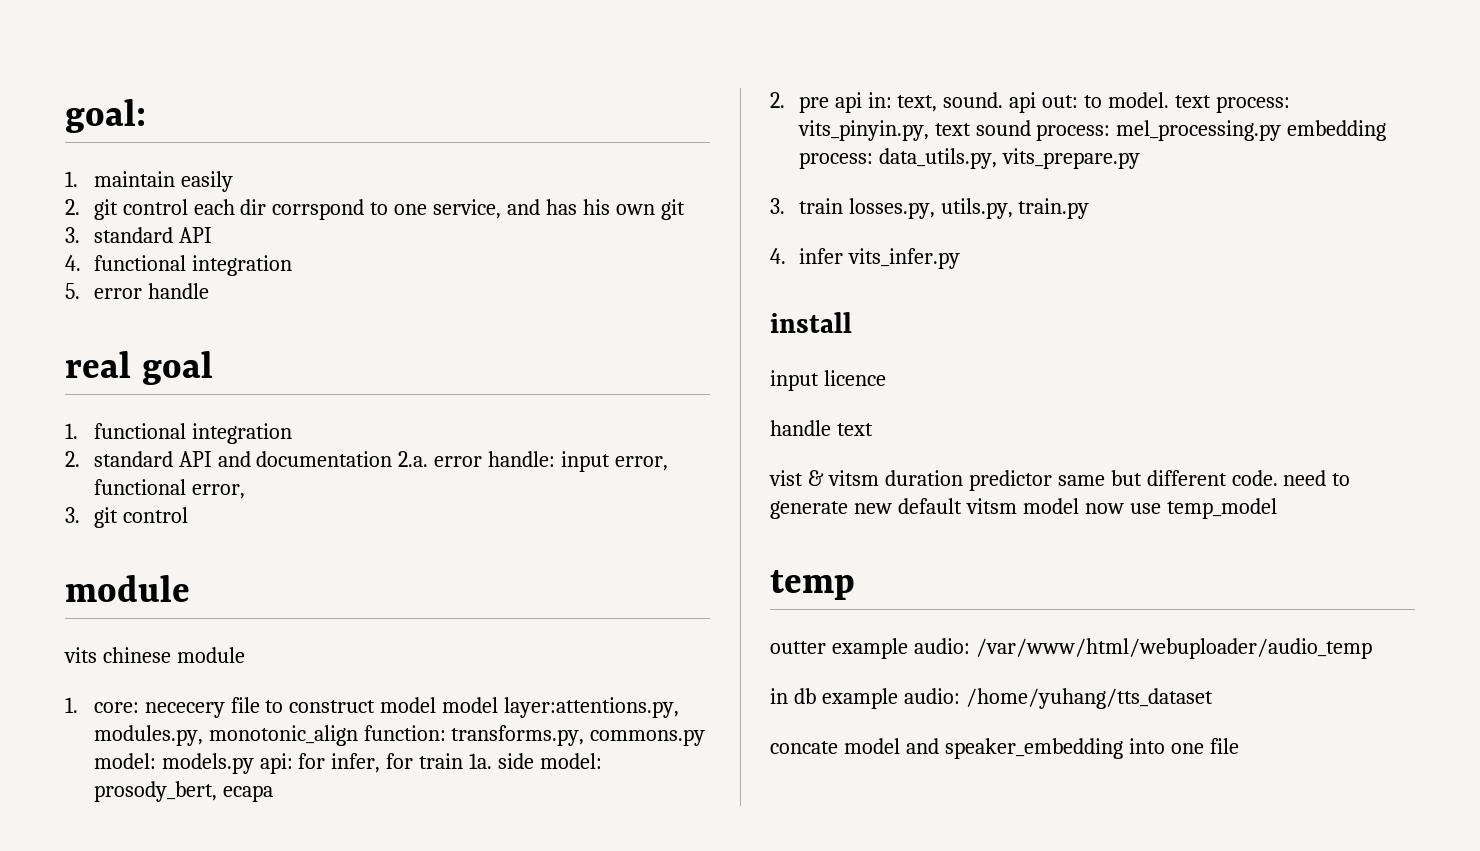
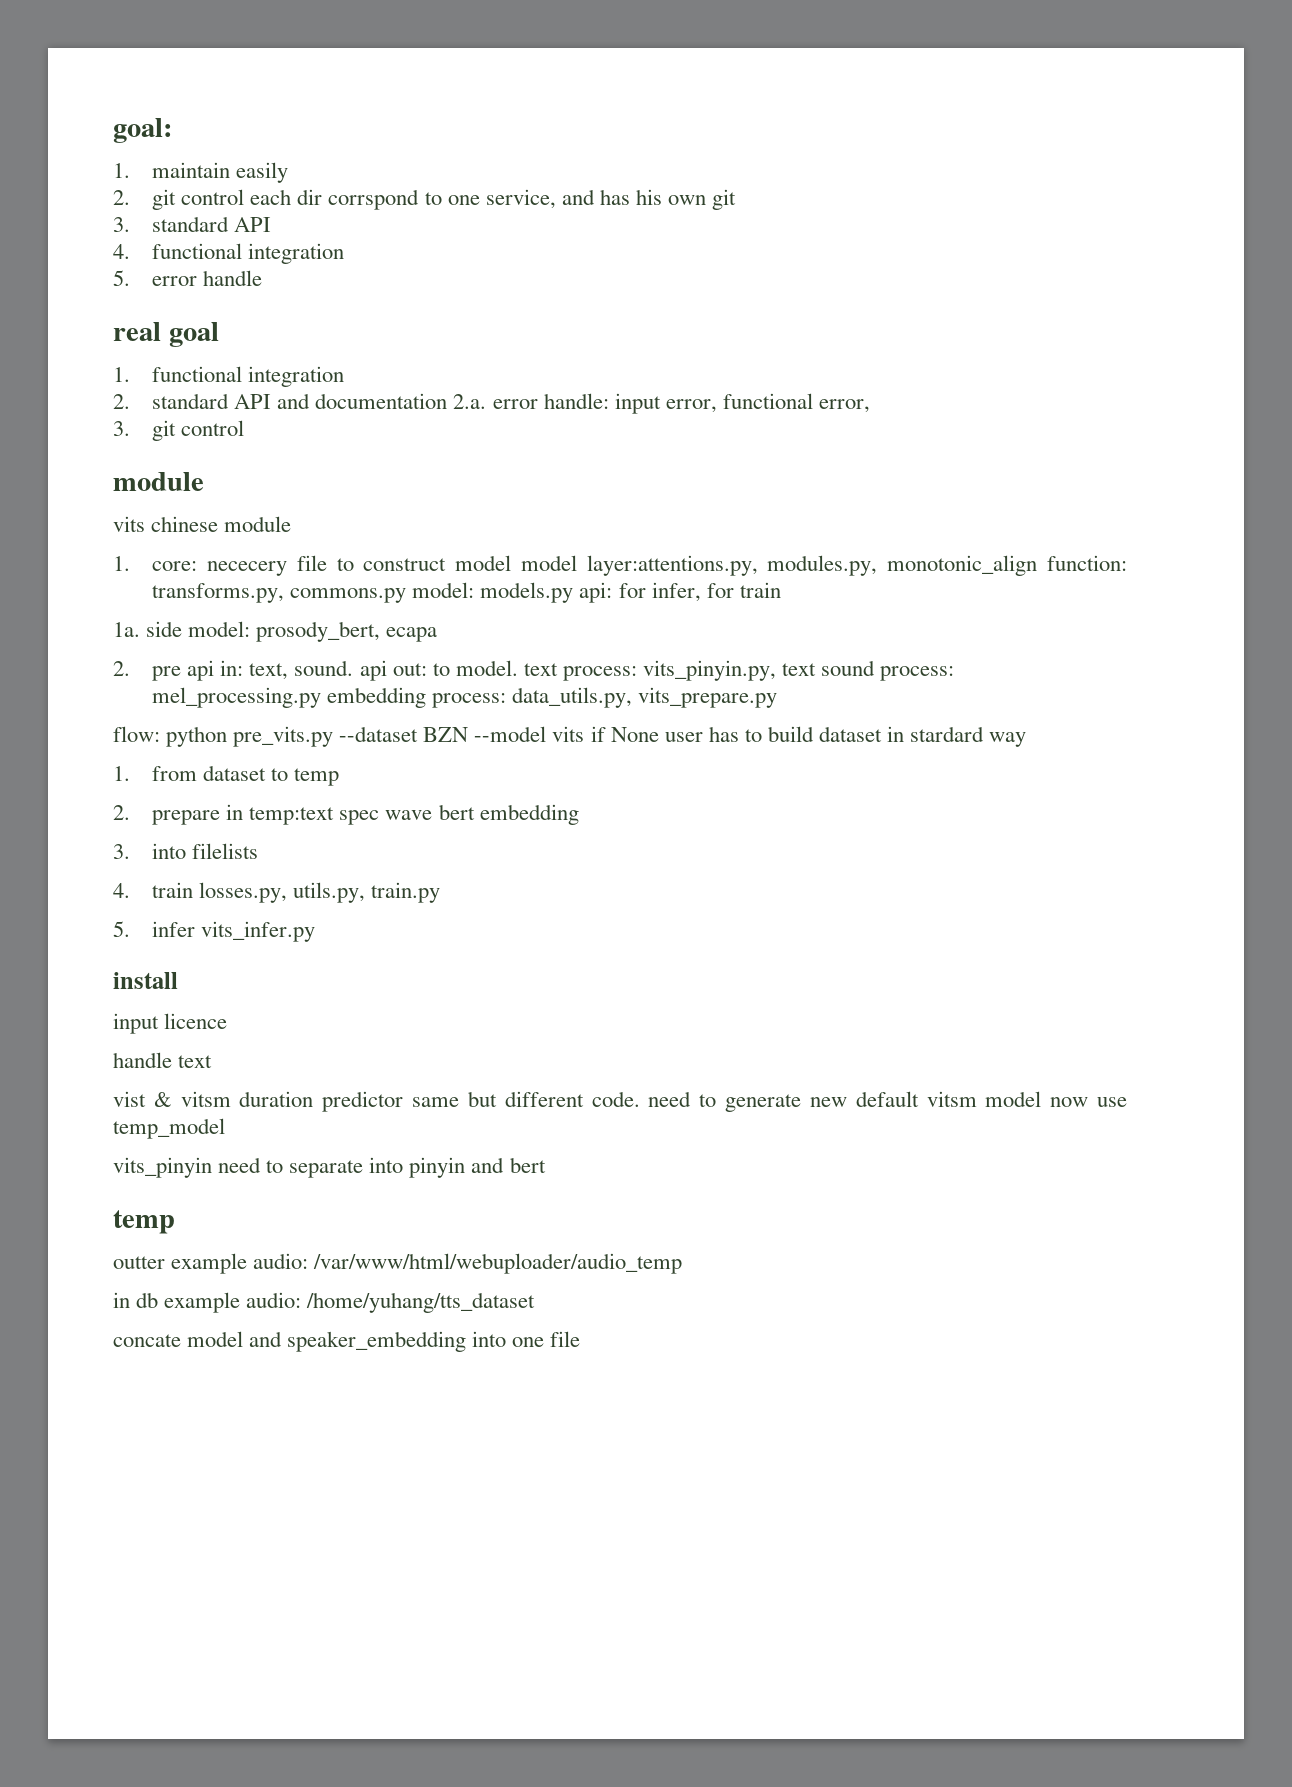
- 1. core: nececery file to construct model model layer:attentions.py, modules.py, monotonic_align function: transforms.py, commons.py model: models.py api: for infer, for train 1a. side model: prosody_bert, ecapa
+ 1. core: nececery file to construct model model layer:attentions.py, modules.py, monotonic_align function: transforms.py, commons.py model: models.py api: for infer, for train
+ 1a. side model: prosody_bert, ecapa
- 3. train losses.py, utils.py, train.py
+ flow: python pre_vits.py --dataset BZN --model vits if None user has to build dataset in stardard way
+ 1. from dataset to temp
+ 2. prepare in temp:text spec wave bert embedding
+ 3. into filelists
+ 4. train losses.py, utils.py, train.py
- 4. infer vits_infer.py
+ 5. infer vits_infer.py
+ vits_pinyin need to separate into pinyin and bert

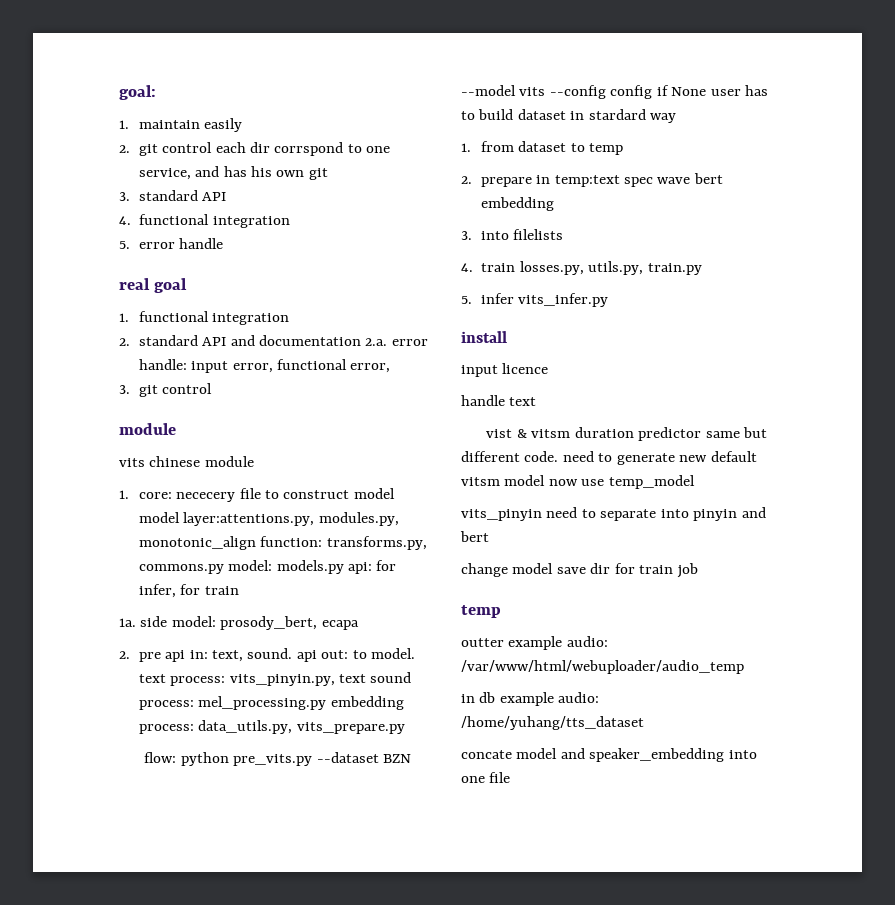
- flow: python pre_vits.py --dataset BZN --model vits if None user has to build dataset in stardard way
+ flow: python pre_vits.py --dataset BZN --model vits --config config if None user has to build dataset in stardard way
+ change model save dir for train job

